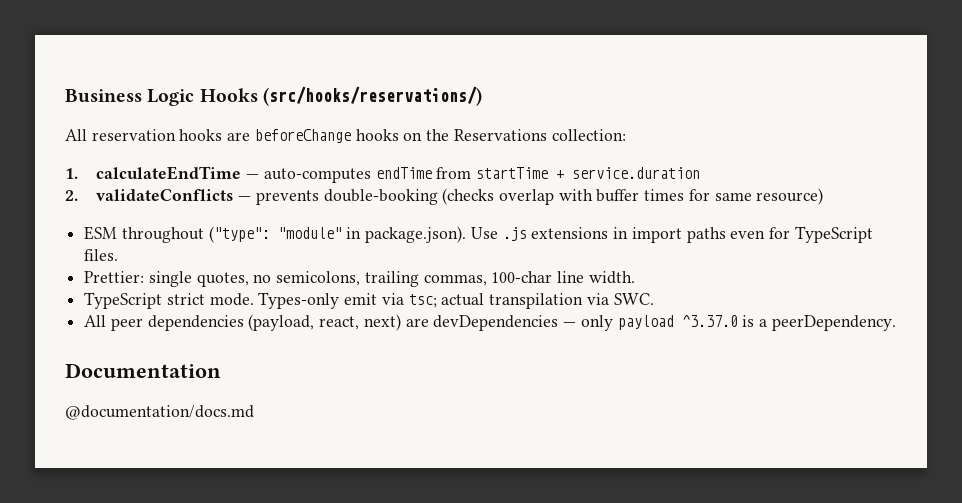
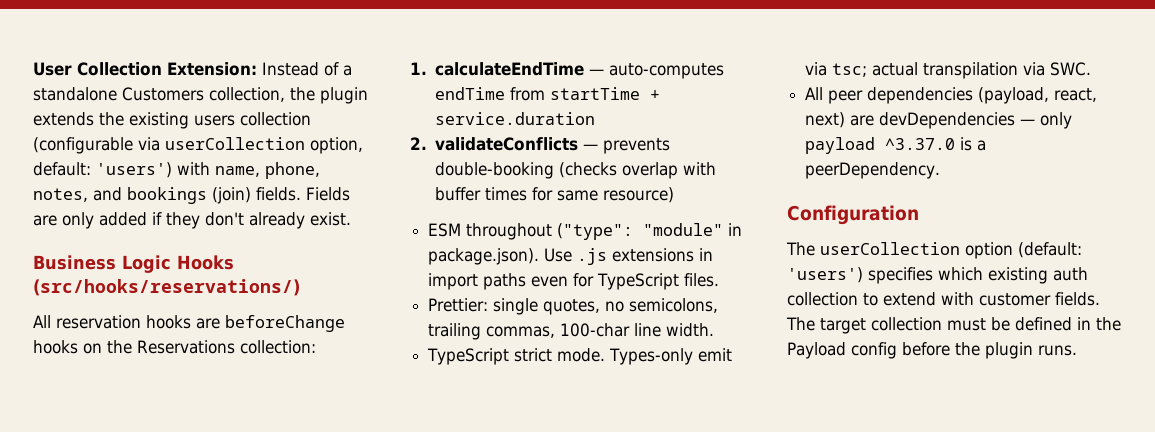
+ User Collection Extension: Instead of a standalone Customers collection, the plugin extends the existing users collection (configurable via userCollection option, default: 'users') with name, phone, notes, and bookings (join) fields. Fields are only added if they don't already exist.
- Documentation
- @documentation/docs.md
+ Configuration
+ The userCollection option (default: 'users') specifies which existing auth collection to extend with customer fields. The target collection must be defined in the Payload config before the plugin runs.

